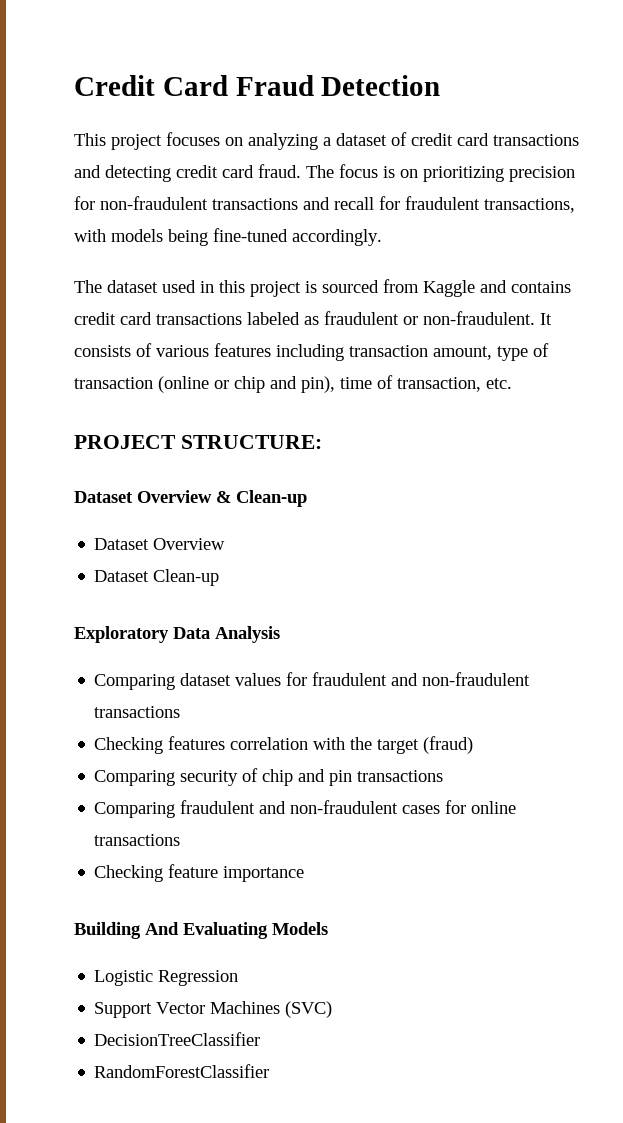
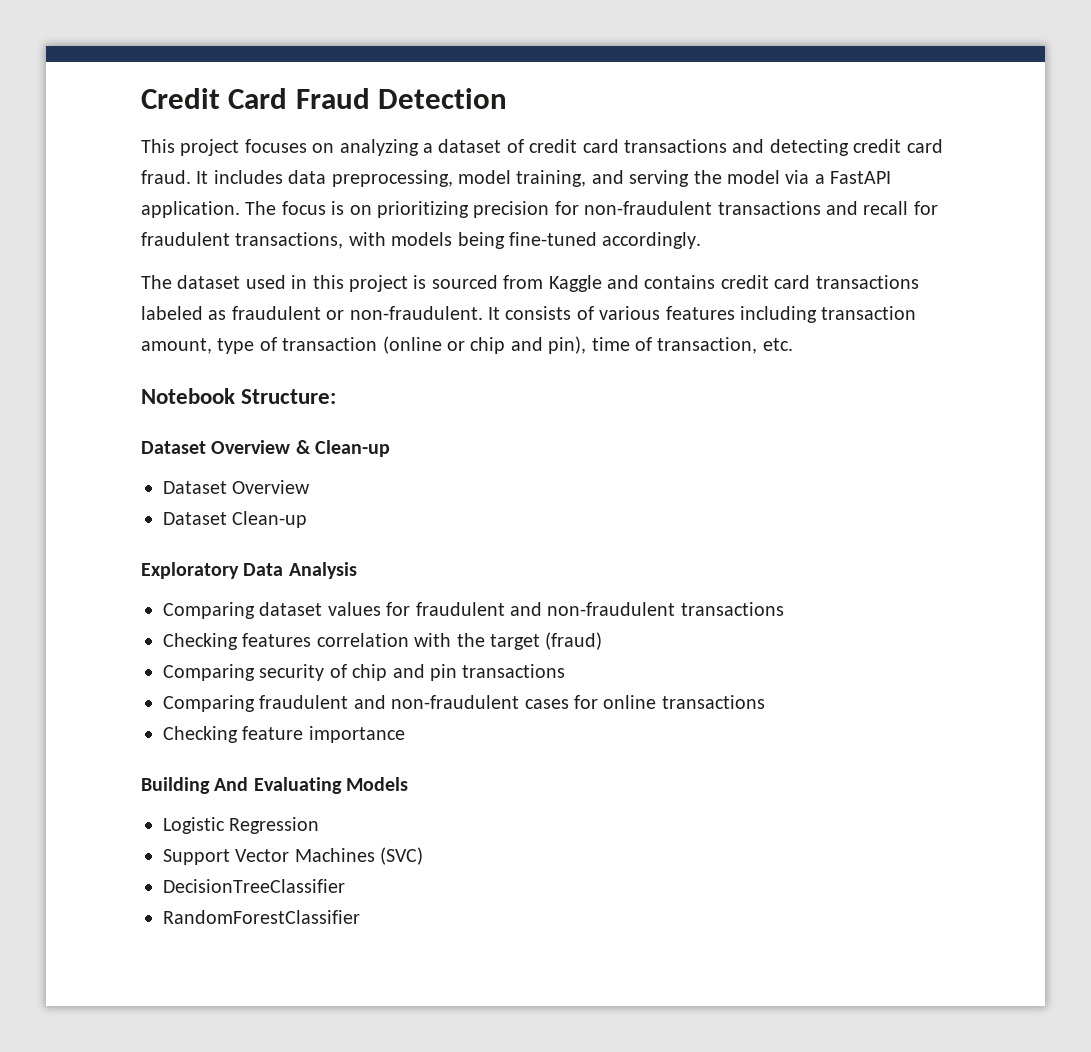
+ It includes data preprocessing, model training, and serving the model via a FastAPI application.
- PROJECT STRUCTURE:
+ Notebook Structure:

